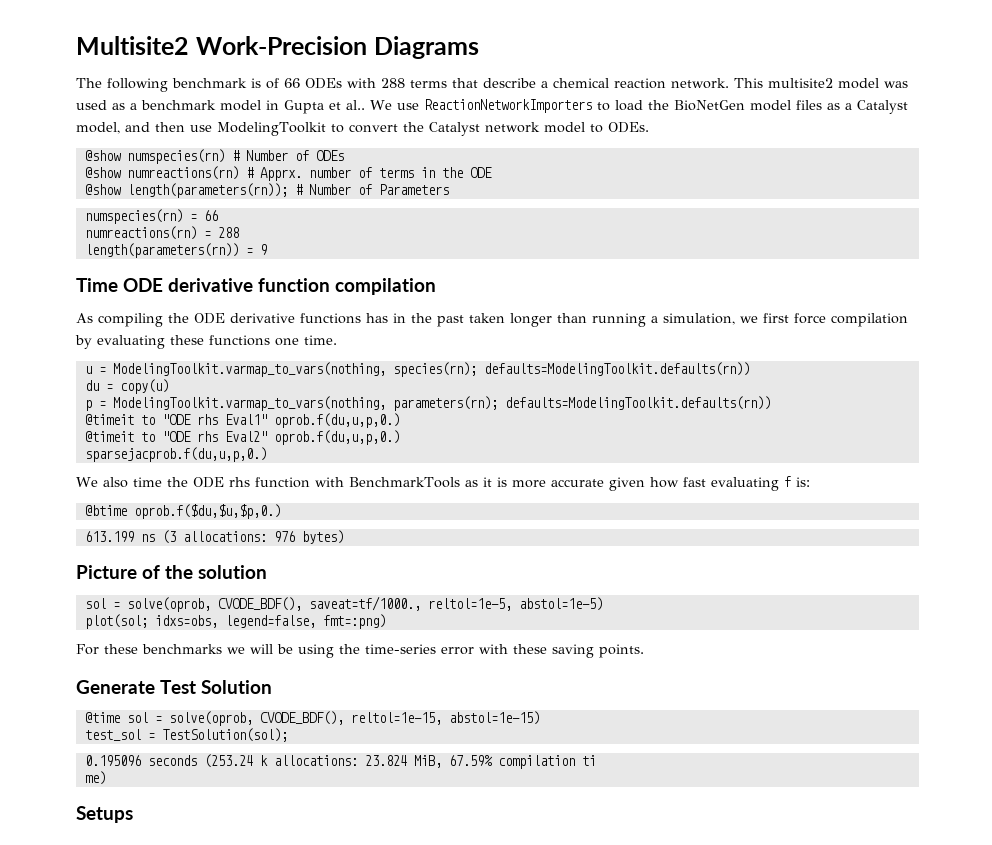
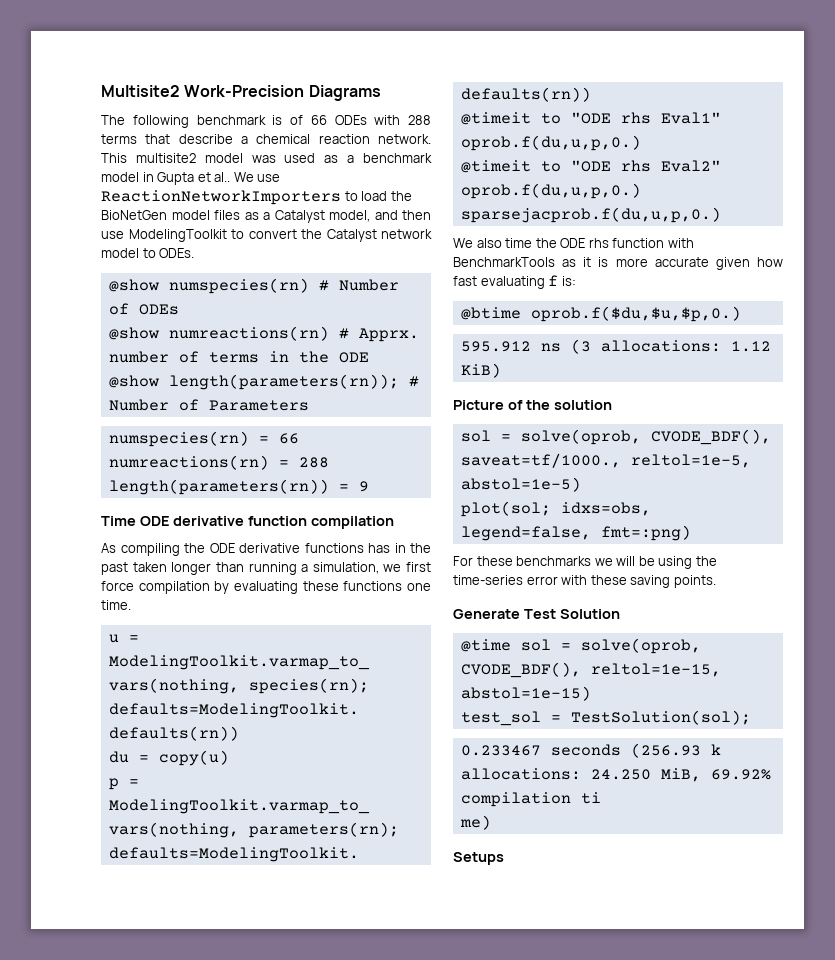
- 613.199 ns (3 allocations: 976 bytes)
+ 595.912 ns (3 allocations: 1.12 KiB)
- 0.195096 seconds (253.24 k allocations: 23.824 MiB, 67.59% compilation ti
+ 0.233467 seconds (256.93 k allocations: 24.250 MiB, 69.92% compilation ti

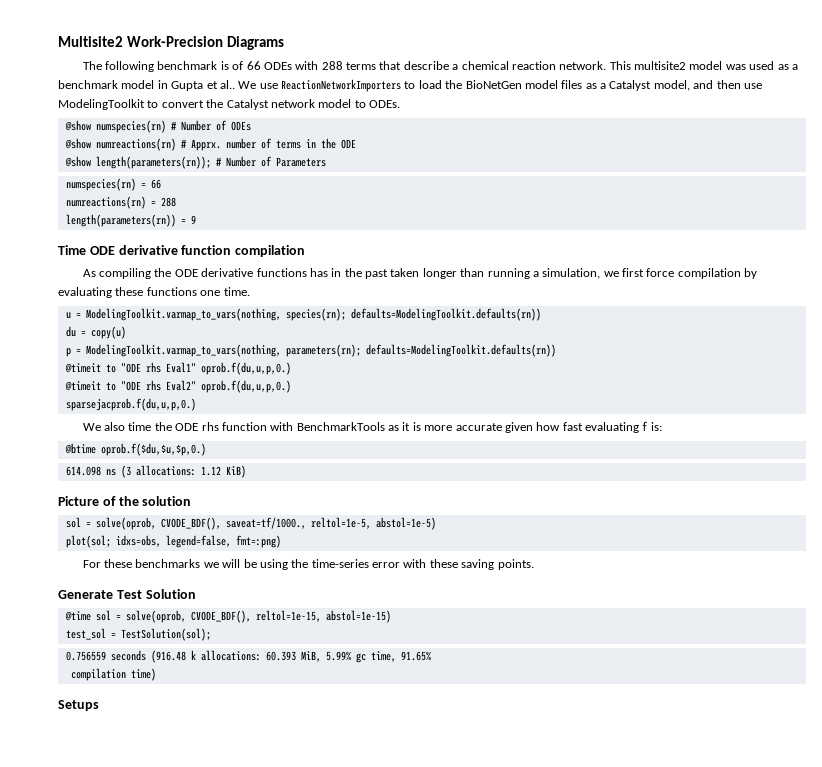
- 595.912 ns (3 allocations: 1.12 KiB)
+ 614.098 ns (3 allocations: 1.12 KiB)
- 0.233467 seconds (256.93 k allocations: 24.250 MiB, 69.92% compilation ti
- me)
+ 0.756559 seconds (916.48 k allocations: 60.393 MiB, 5.99% gc time, 91.65%
+ compilation time)

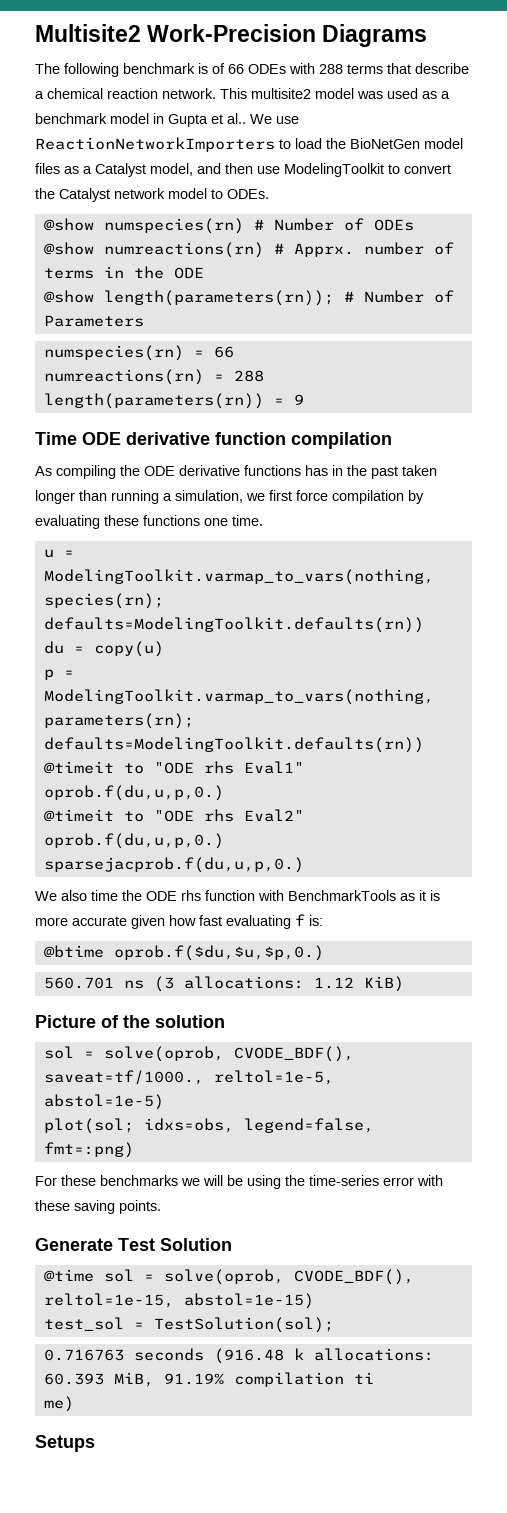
- 614.098 ns (3 allocations: 1.12 KiB)
+ 560.701 ns (3 allocations: 1.12 KiB)
- 0.756559 seconds (916.48 k allocations: 60.393 MiB, 5.99% gc time, 91.65%
- compilation time)
+ 0.716763 seconds (916.48 k allocations: 60.393 MiB, 91.19% compilation ti
+ me)

